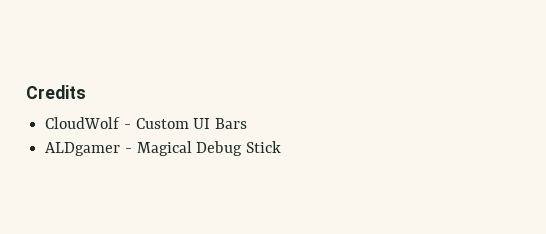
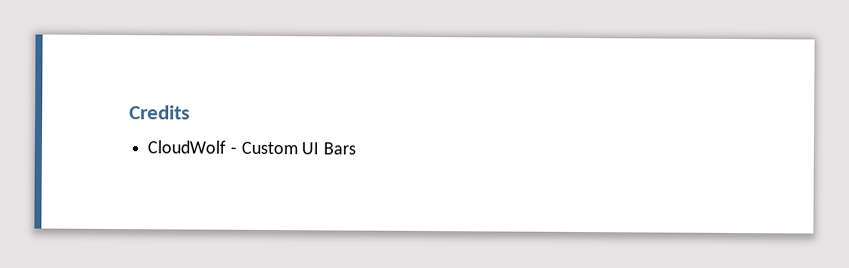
- ALDgamer - Magical Debug Stick

